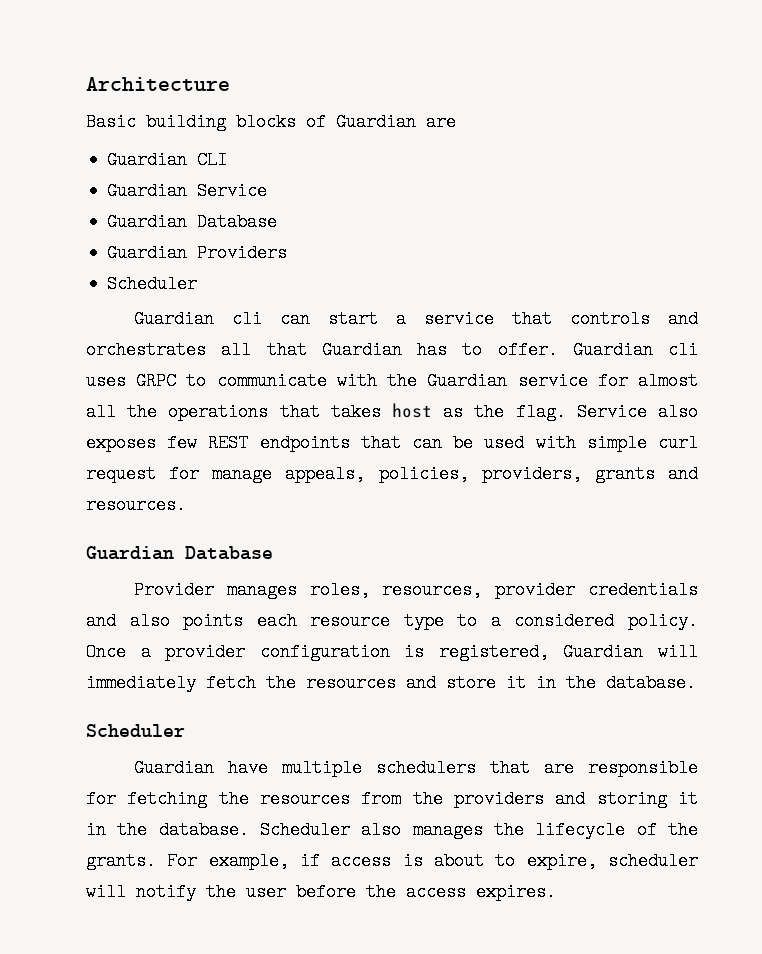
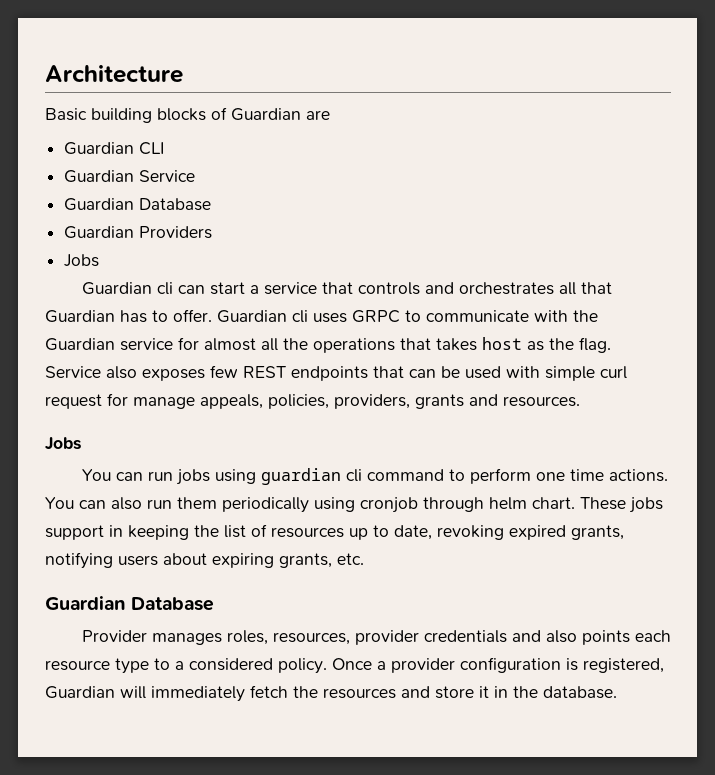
  Guardian Providers
- Scheduler
+ Jobs
  Service also exposes few REST endpoints that can be used with simple curl request for manage appeals, policies, providers, grants and resources.
+ Jobs
+ You can run jobs using guardian cli command to perform one time actions. You can also run them periodically using cronjob through helm chart. These jobs support in keeping the list of resources up to date, revoking expired grants, notifying users about expiring grants, etc.
  Once a provider configuration is registered, Guardian will immediately fetch the resources and store it in the database.
- Scheduler
- Guardian have multiple schedulers that are responsible for fetching the resources from the providers and storing it in the database. Scheduler also manages the lifecycle of the grants. For example, if access is about to expire, scheduler will notify the user before the access expires.

